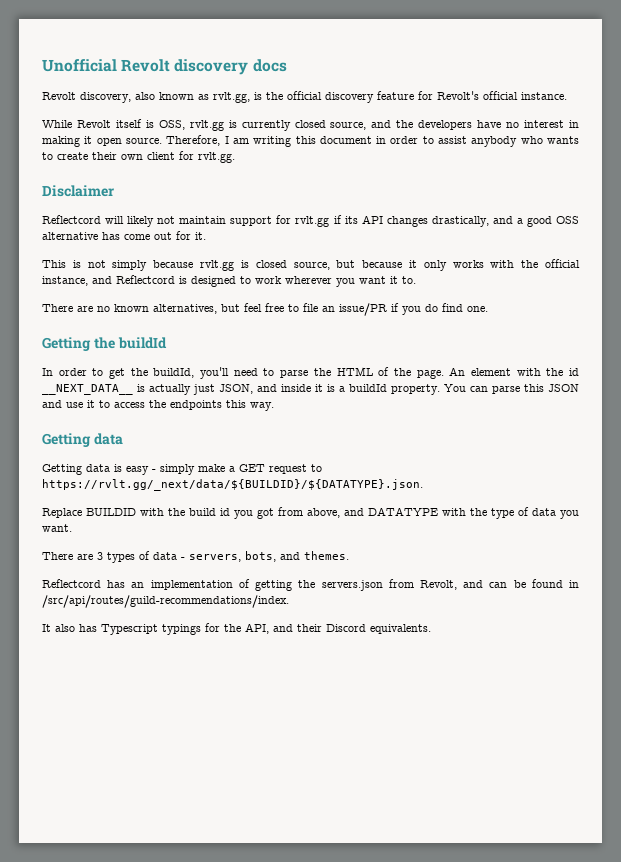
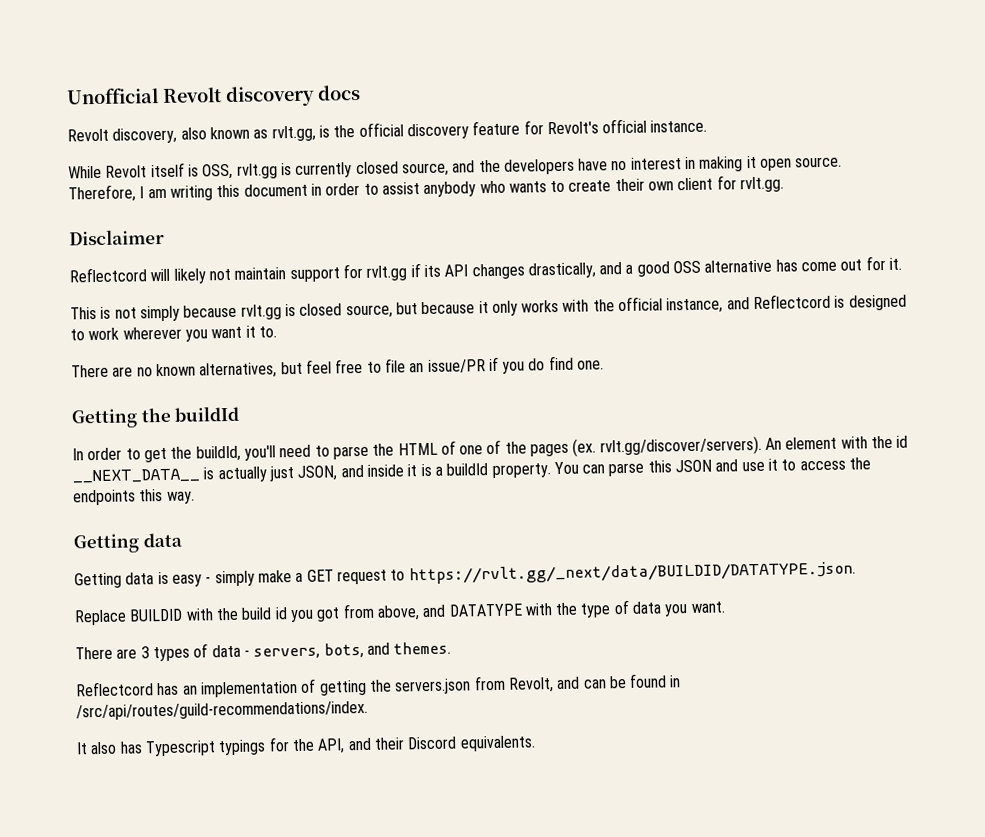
- In order to get the buildId, you'll need to parse the HTML of the page. An element with the id __NEXT_DATA__ is actually just JSON, and inside it is a buildId property.
+ In order to get the buildId, you'll need to parse the HTML of one of the pages (ex. rvlt.gg/discover/servers). An element with the id __NEXT_DATA__ is actually just JSON, and inside it is a buildId property.
- Getting data is easy - simply make a GET request to https://rvlt.gg/_next/data/${BUILDID}/${DATATYPE}.json.
+ Getting data is easy - simply make a GET request to https://rvlt.gg/_next/data/BUILDID/DATATYPE.json.

